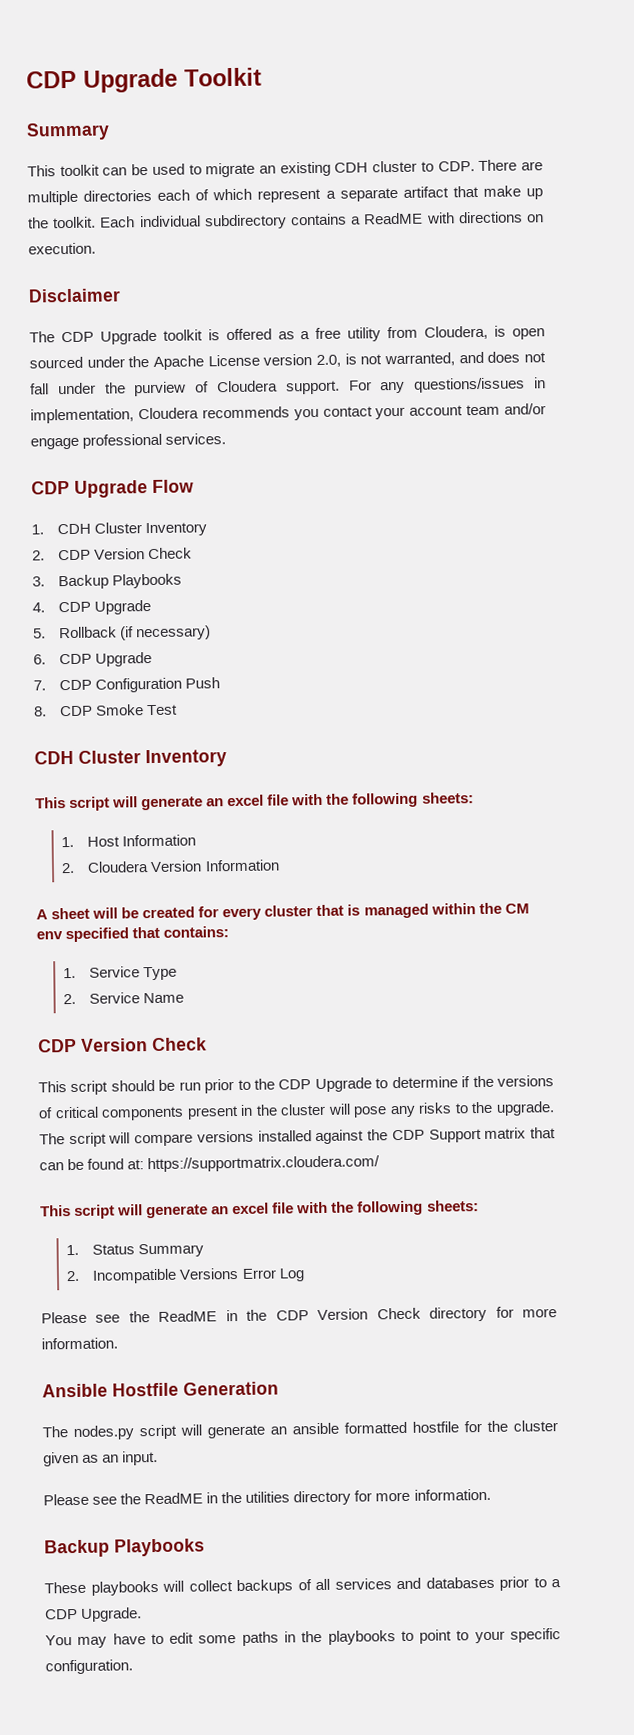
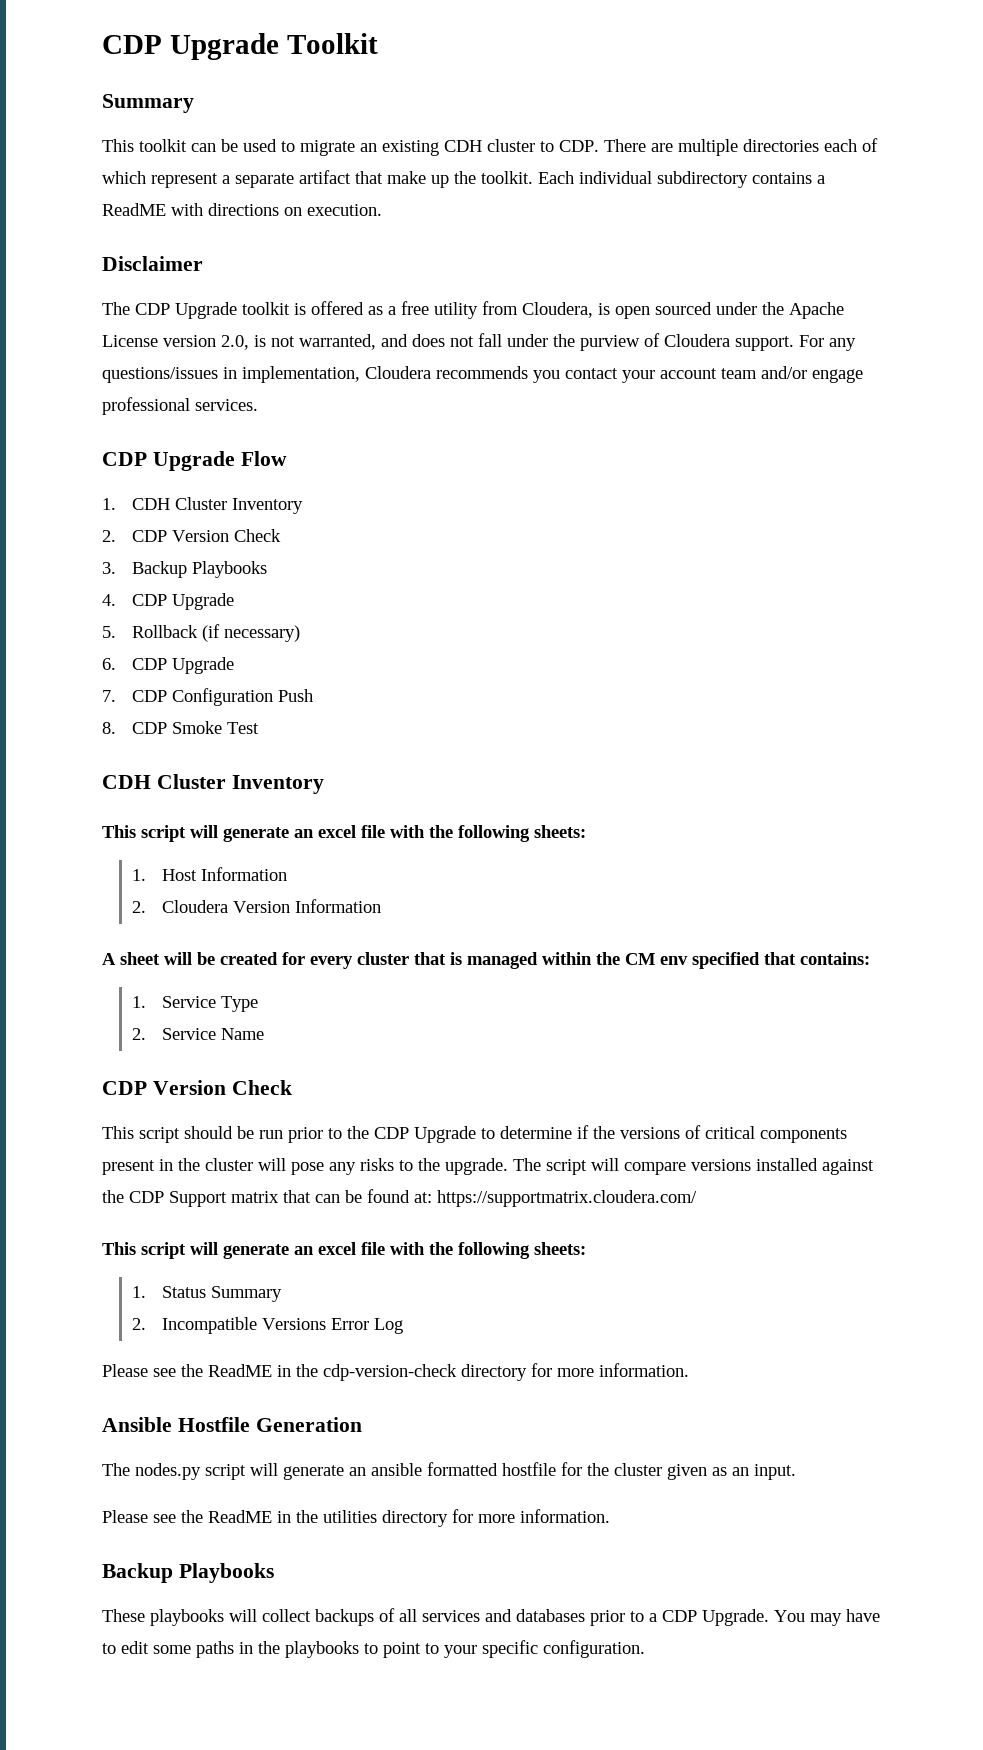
- Please see the ReadME in the CDP Version Check directory for more information.
+ Please see the ReadME in the cdp-version-check directory for more information.
- These playbooks will collect backups of all services and databases prior to a CDP Upgrade.
- You may have to edit some paths in the playbooks to point to your specific configuration.
+ These playbooks will collect backups of all services and databases prior to a CDP Upgrade. You may have to edit some paths in the playbooks to point to your specific configuration.

